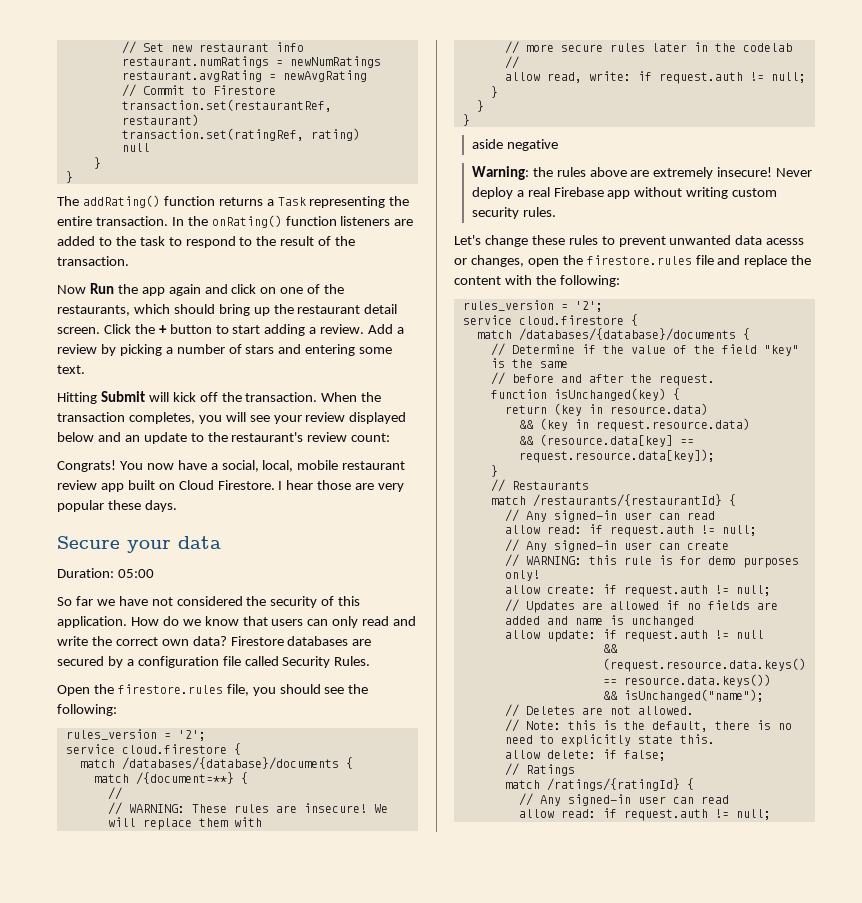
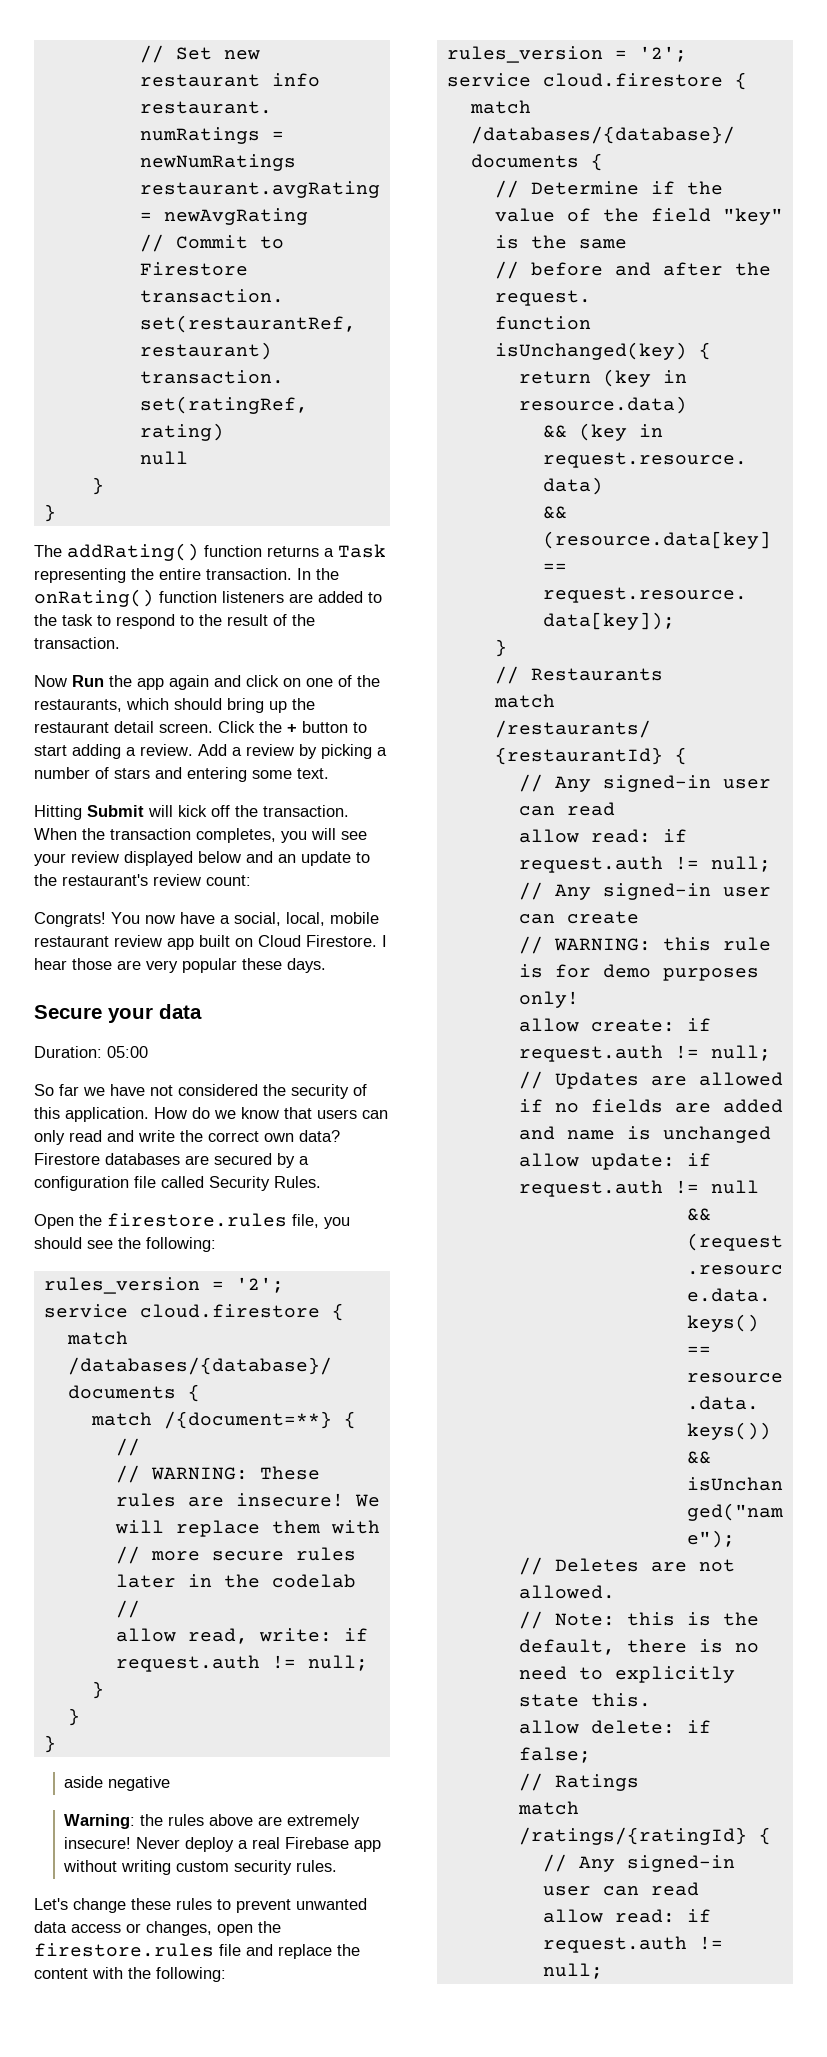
- Let's change these rules to prevent unwanted data acesss or changes, open the firestore.rules file and replace the content with the following:
+ Let's change these rules to prevent unwanted data access or changes, open the firestore.rules file and replace the content with the following:

